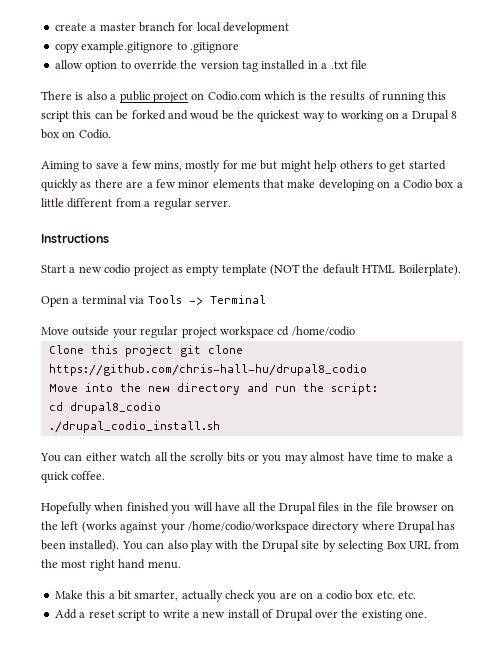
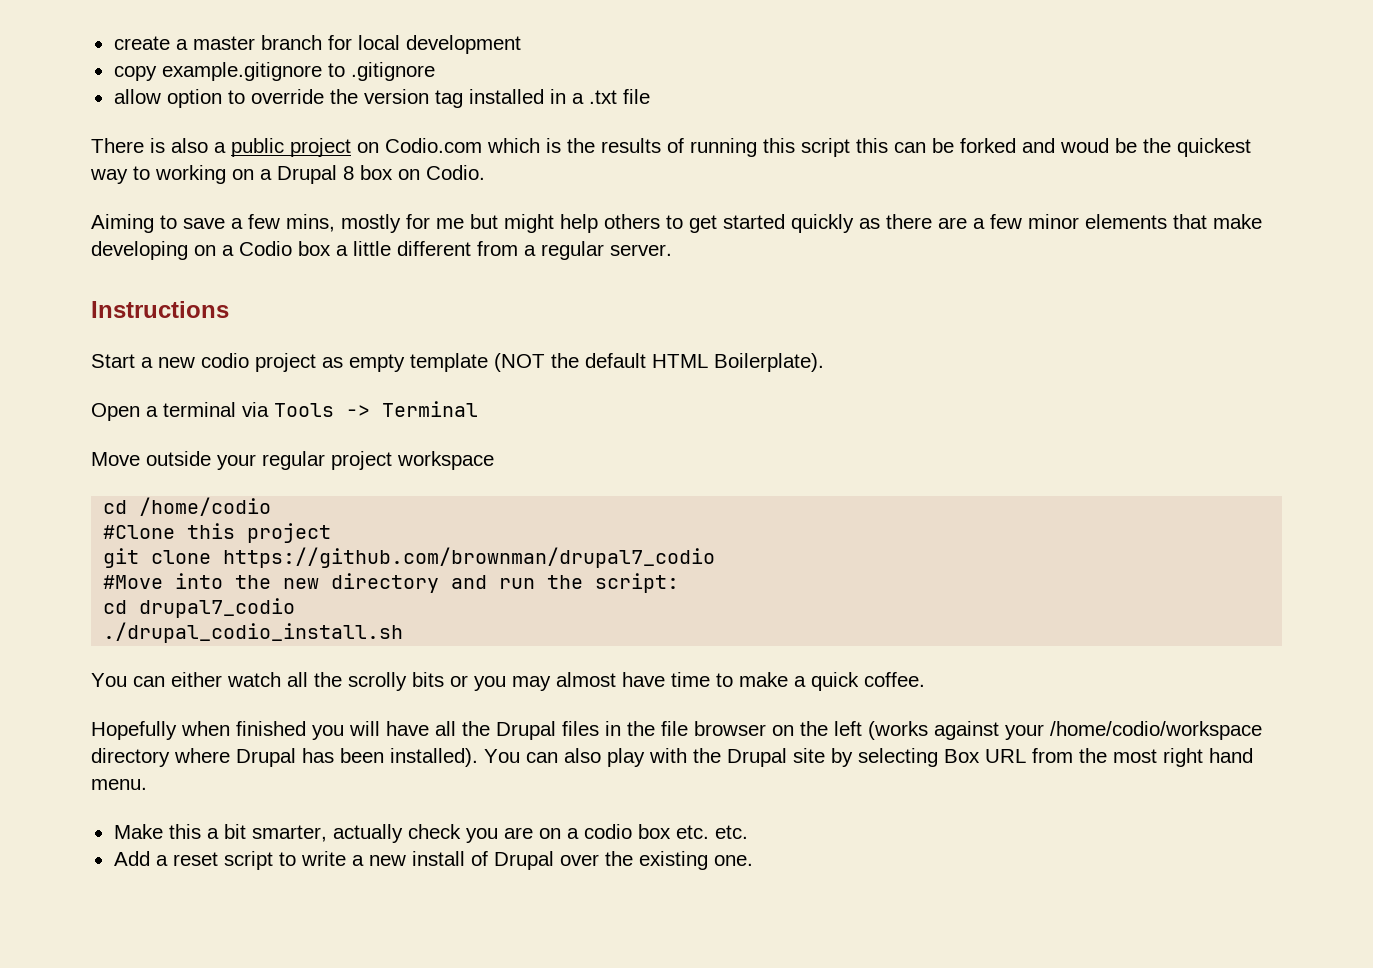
- Move outside your regular project workspace cd /home/codio
+ Move outside your regular project workspace
+ cd /home/codio
- Clone this project git clone https://github.com/chris-hall-hu/drupal8_codio
- Move into the new directory and run the script:
+ #Clone this project
+ git clone https://github.com/brownman/drupal7_codio
+ #Move into the new directory and run the script:
- cd drupal8_codio
+ cd drupal7_codio

